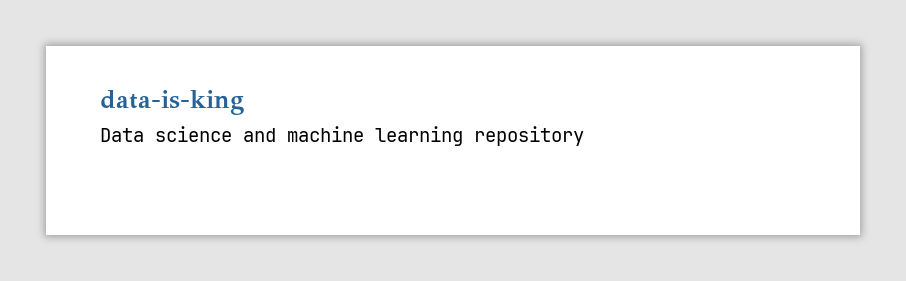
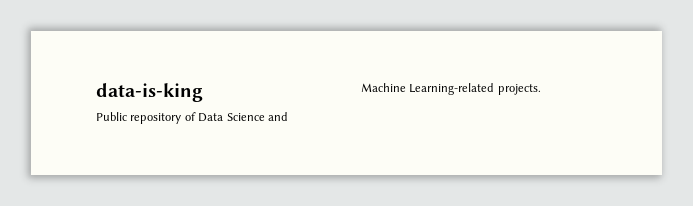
- Data science and machine learning repository
+ Public repository of Data Science and Machine Learning-related projects.

